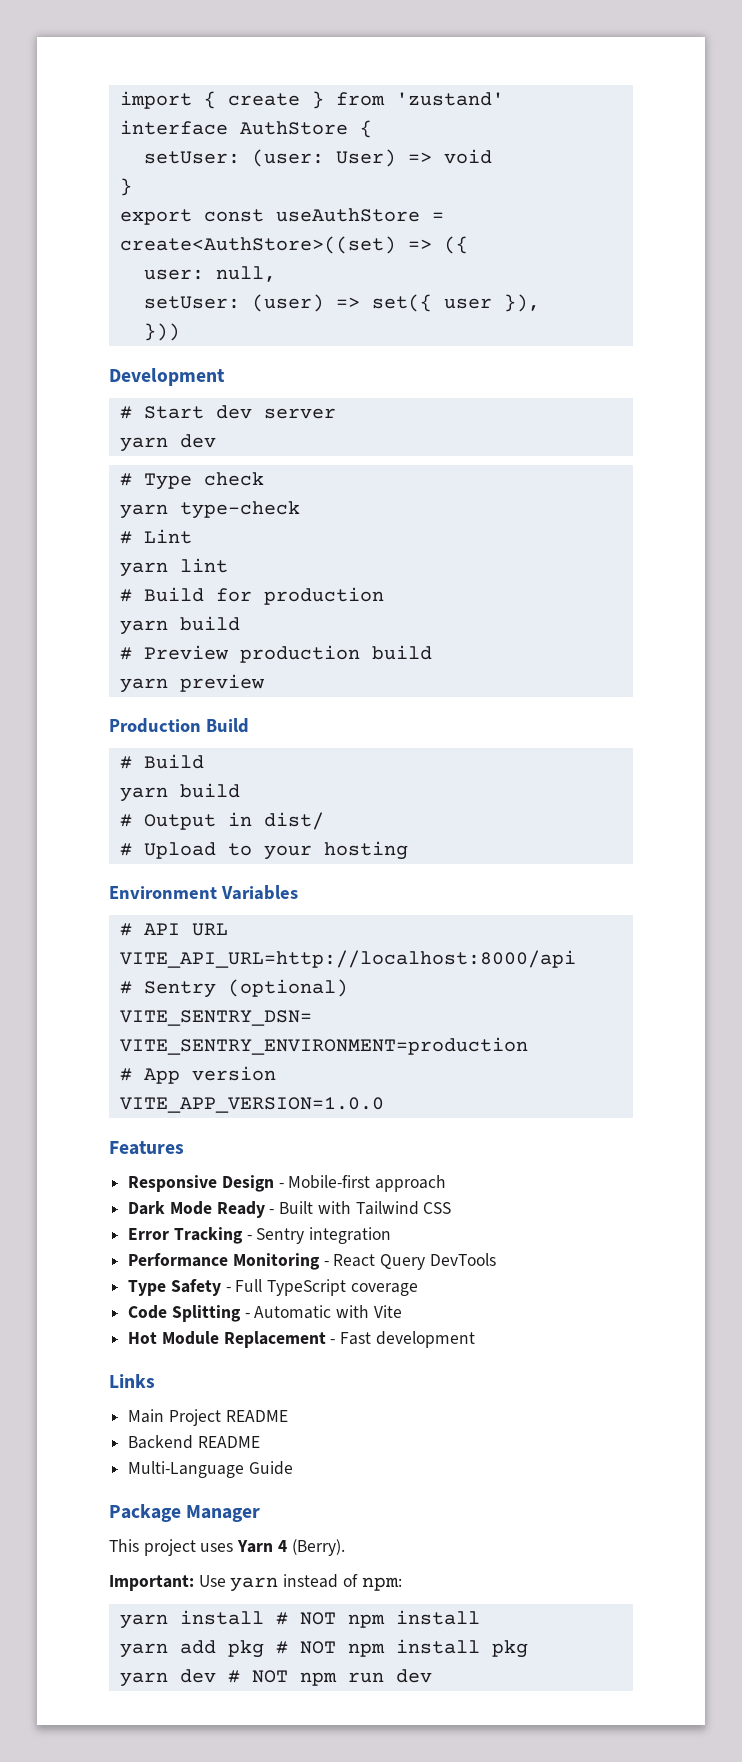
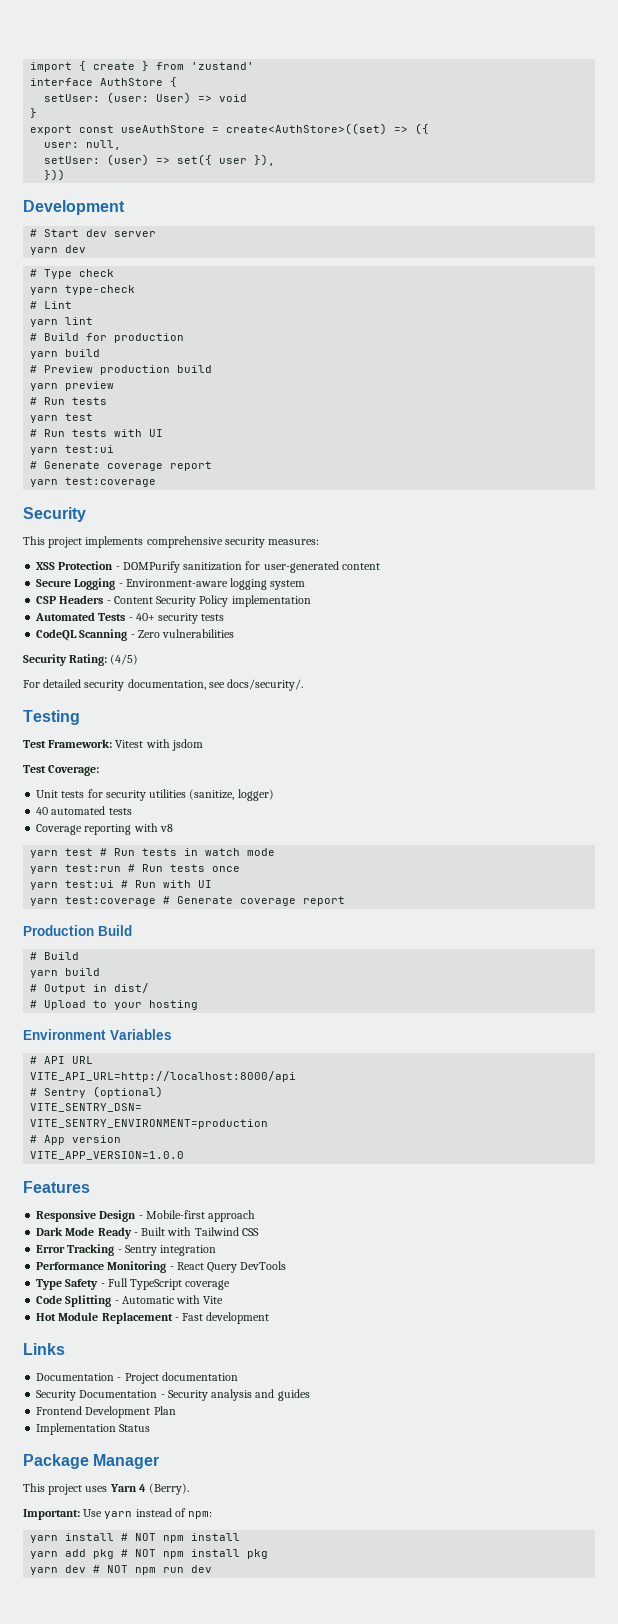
  yarn preview
+ # Run tests
+ yarn test
+ # Run tests with UI
+ yarn test:ui
+ # Generate coverage report
+ yarn test:coverage
+ Security
+ This project implements comprehensive security measures:
+ XSS Protection - DOMPurify sanitization for user-generated content
+ Secure Logging - Environment-aware logging system
+ CSP Headers - Content Security Policy implementation
+ Automated Tests - 40+ security tests
+ CodeQL Scanning - Zero vulnerabilities
+ Security Rating: (4/5)
+ For detailed security documentation, see docs/security/.
+ Testing
+ Test Framework: Vitest with jsdom
+ Test Coverage:
+ Unit tests for security utilities (sanitize, logger)
+ 40 automated tests
+ Coverage reporting with v8
+ yarn test # Run tests in watch mode
+ yarn test:run # Run tests once
+ yarn test:ui # Run with UI
+ yarn test:coverage # Generate coverage report
- Main Project README
- Backend README
- Multi-Language Guide
+ Documentation - Project documentation
+ Security Documentation - Security analysis and guides
+ Frontend Development Plan
+ Implementation Status

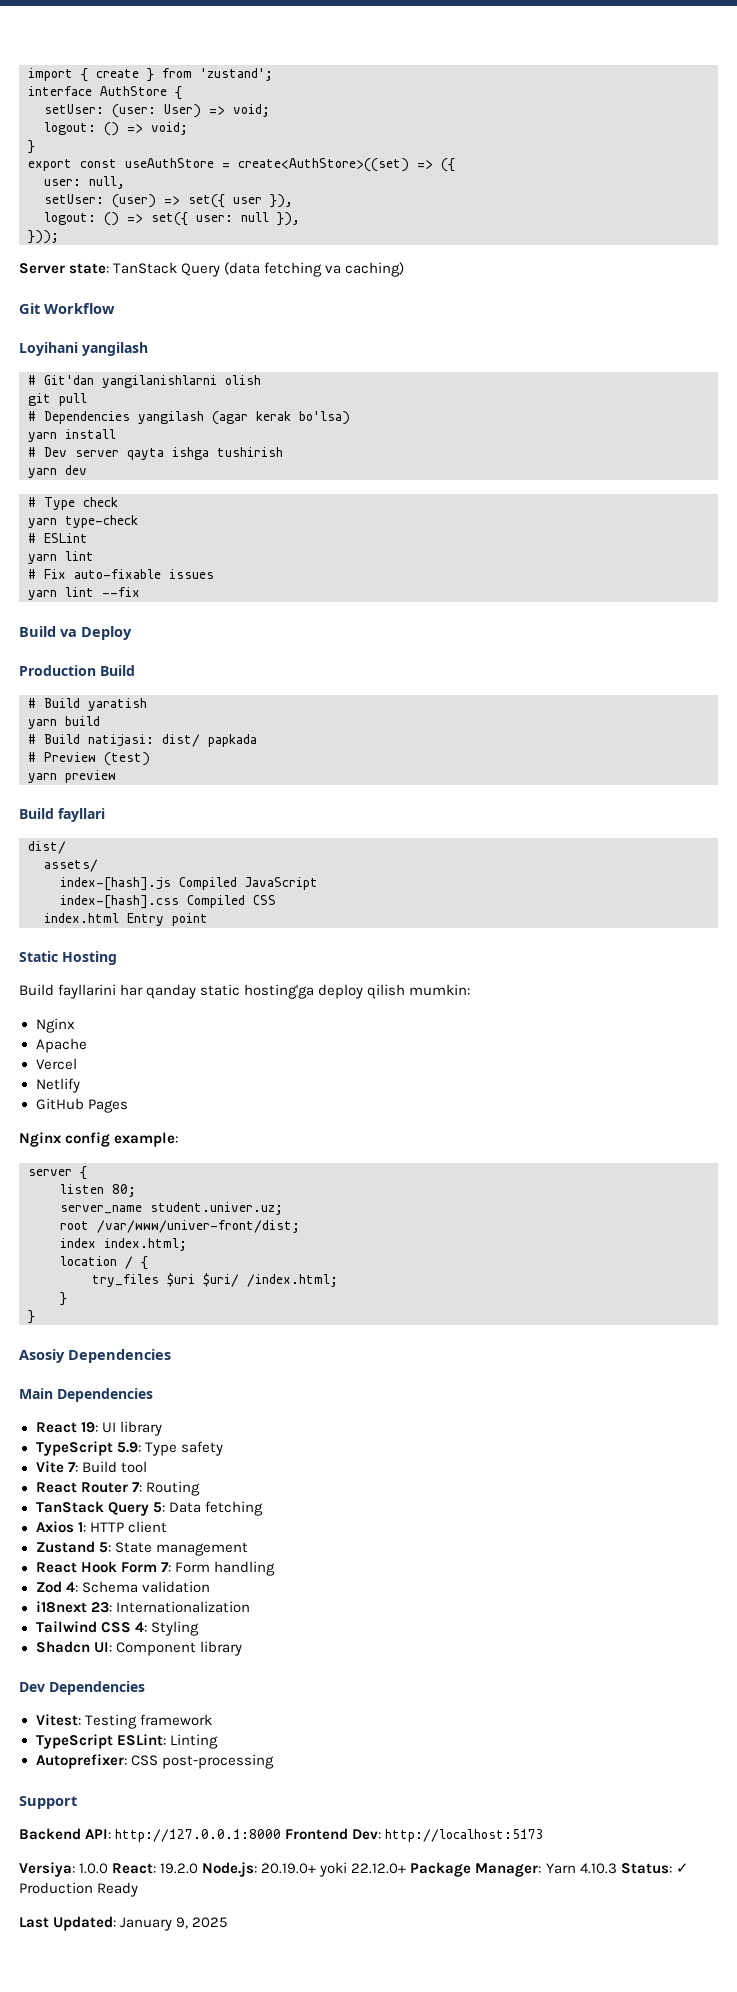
- import { create } from 'zustand'
+ import { create } from 'zustand';
- setUser: (user: User) => void
+ setUser: (user: User) => void;
+ logout: () => void;
- }))
- Development
- # Start dev server
+ logout: () => set({ user: null }),
+ }));
+ Server state: TanStack Query (data fetching va caching)
+ Git Workflow
+ Loyihani yangilash
+ # Git'dan yangilanishlarni olish
+ git pull
+ # Dependencies yangilash (agar kerak bo'lsa)
+ yarn install
+ # Dev server qayta ishga tushirish
- # Lint
+ # ESLint
- # Build for production
- yarn build
- # Preview production build
- yarn preview
- # Run tests
- yarn test
- # Run tests with UI
- yarn test:ui
- # Generate coverage report
- yarn test:coverage
- Security
- This project implements comprehensive security measures:
- XSS Protection - DOMPurify sanitization for user-generated content
- Secure Logging - Environment-aware logging system
- CSP Headers - Content Security Policy implementation
- Automated Tests - 40+ security tests
- CodeQL Scanning - Zero vulnerabilities
- Security Rating: (4/5)
- For detailed security documentation, see docs/security/.
- Testing
- Test Framework: Vitest with jsdom
- Test Coverage:
- Unit tests for security utilities (sanitize, logger)
- 40 automated tests
- Coverage reporting with v8
- yarn test # Run tests in watch mode
- yarn test:run # Run tests once
- yarn test:ui # Run with UI
- yarn test:coverage # Generate coverage report
+ # Fix auto-fixable issues
+ yarn lint --fix
+ Build va Deploy
  Production Build
- # Build
+ # Build yaratish
  yarn build
- # Output in dist/
- # Upload to your hosting
- Environment Variables
- # API URL
- VITE_API_URL=http://localhost:8000/api
- # Sentry (optional)
- VITE_SENTRY_DSN=
- VITE_SENTRY_ENVIRONMENT=production
- # App version
- VITE_APP_VERSION=1.0.0
- Features
- Responsive Design - Mobile-first approach
- Dark Mode Ready - Built with Tailwind CSS
- Error Tracking - Sentry integration
- Performance Monitoring - React Query DevTools
- Type Safety - Full TypeScript coverage
- Code Splitting - Automatic with Vite
- Hot Module Replacement - Fast development
- Links
- Documentation - Project documentation
- Security Documentation - Security analysis and guides
- Frontend Development Plan
- Implementation Status
- Package Manager
- This project uses Yarn 4 (Berry).
- Important: Use yarn instead of npm:
- yarn install # NOT npm install
- yarn add pkg # NOT npm install pkg
- yarn dev # NOT npm run dev
+ # Build natijasi: dist/ papkada
+ # Preview (test)
+ yarn preview
+ Build fayllari
+ dist/
+ assets/
+ index-[hash].js Compiled JavaScript
+ index-[hash].css Compiled CSS
+ index.html Entry point
+ Static Hosting
+ Build fayllarini har qanday static hosting'ga deploy qilish mumkin:
+ Nginx
+ Apache
+ Vercel
+ Netlify
+ GitHub Pages
+ Nginx config example:
+ server {
+ listen 80;
+ server_name student.univer.uz;
+ root /var/www/univer-front/dist;
+ index index.html;
+ location / {
+ try_files $uri $uri/ /index.html;
+ }
+ }
+ Asosiy Dependencies
+ Main Dependencies
+ React 19: UI library
+ TypeScript 5.9: Type safety
+ Vite 7: Build tool
+ React Router 7: Routing
+ TanStack Query 5: Data fetching
+ Axios 1: HTTP client
+ Zustand 5: State management
+ React Hook Form 7: Form handling
+ Zod 4: Schema validation
+ i18next 23: Internationalization
+ Tailwind CSS 4: Styling
+ Shadcn UI: Component library
+ Dev Dependencies
+ Vitest: Testing framework
+ TypeScript ESLint: Linting
+ Autoprefixer: CSS post-processing
+ Support
+ Backend API: http://127.0.0.1:8000 Frontend Dev: http://localhost:5173
+ Versiya: 1.0.0 React: 19.2.0 Node.js: 20.19.0+ yoki 22.12.0+ Package Manager: Yarn 4.10.3 Status: ✓ Production Ready
+ Last Updated: January 9, 2025

